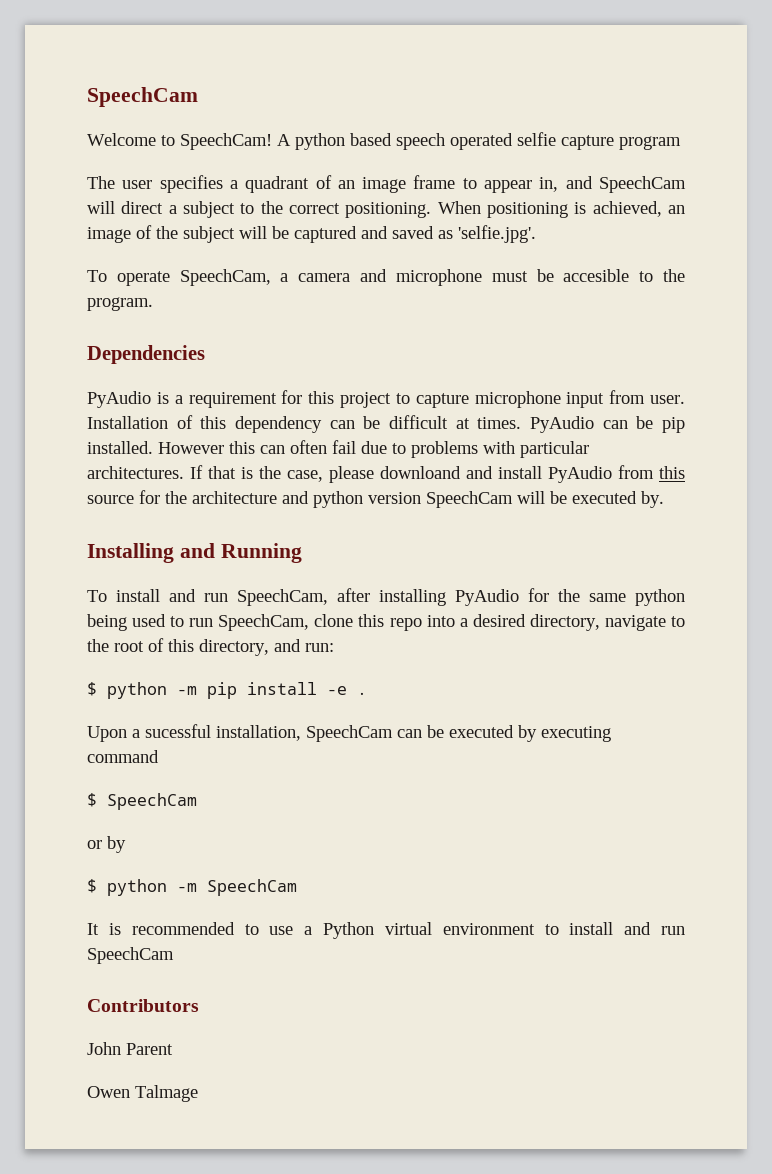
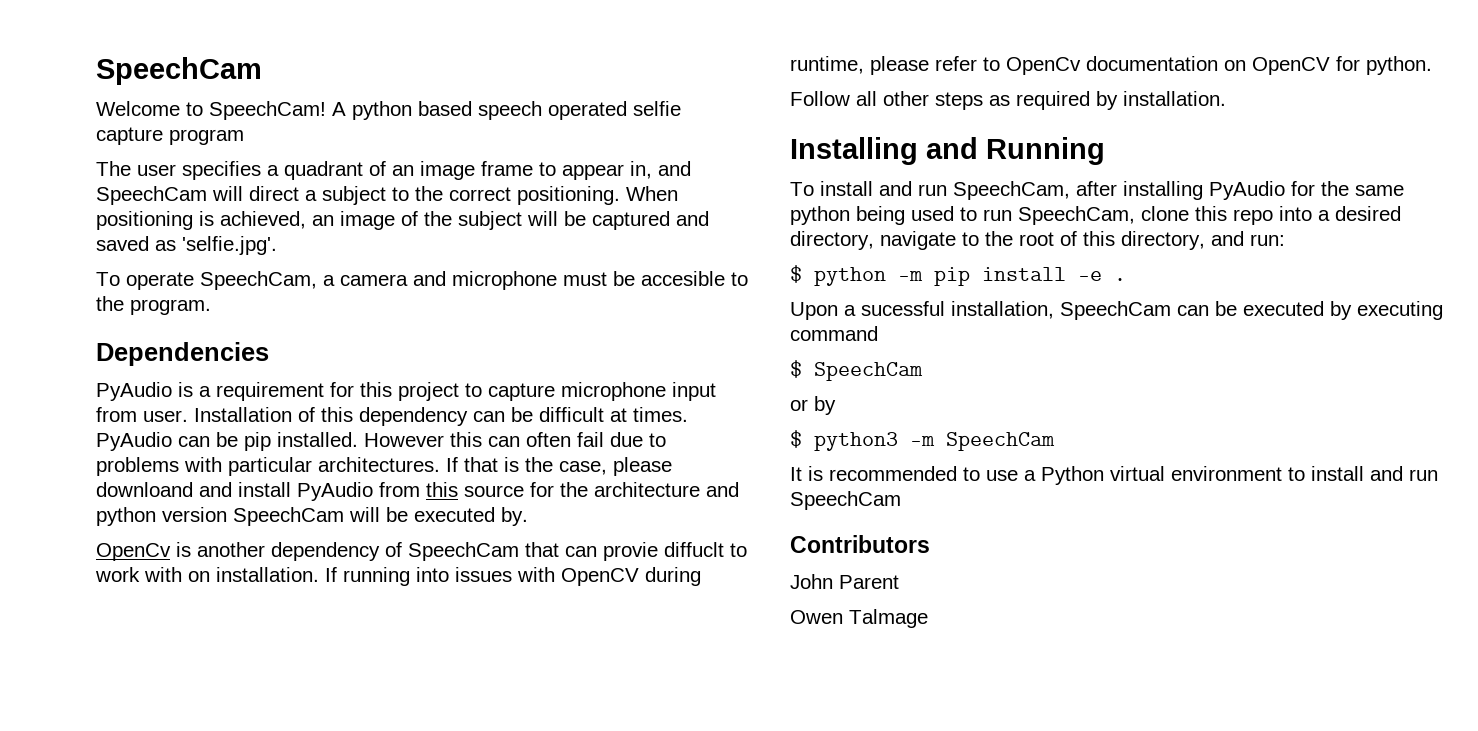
+ OpenCv is another dependency of SpeechCam that can provie diffuclt to work with on installation. If running into issues with OpenCV during runtime, please refer to OpenCv documentation on OpenCV for python.
+ Follow all other steps as required by installation.
- $ python -m SpeechCam
+ $ python3 -m SpeechCam

